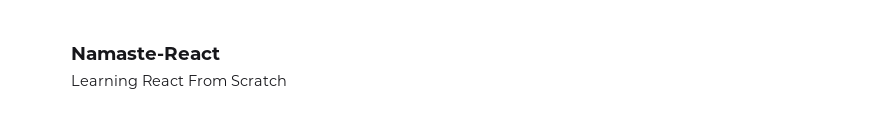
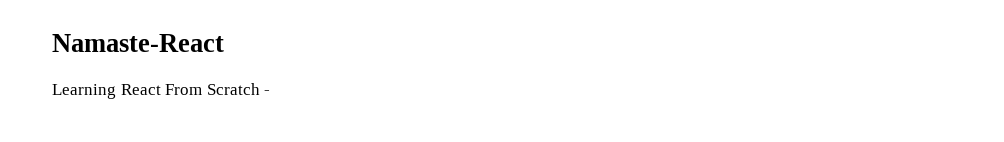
- Learning React From Scratch
+ Learning React From Scratch -

